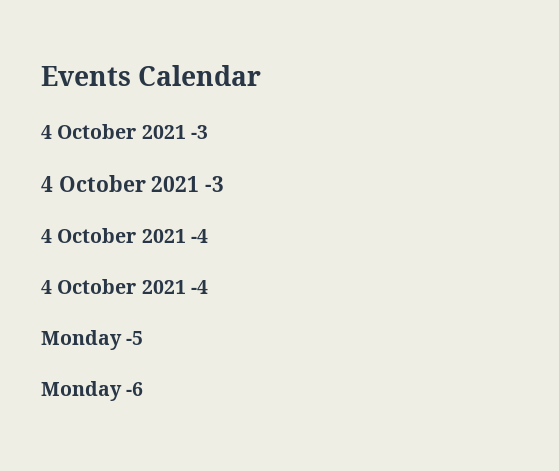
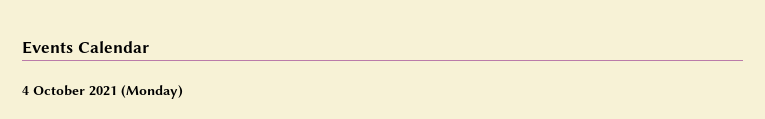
  Events Calendar
- 4 October 2021 -3
- 4 October 2021 -3
- 4 October 2021 -4
- 4 October 2021 -4
- Monday -5
- Monday -6
+ 4 October 2021 (Monday)

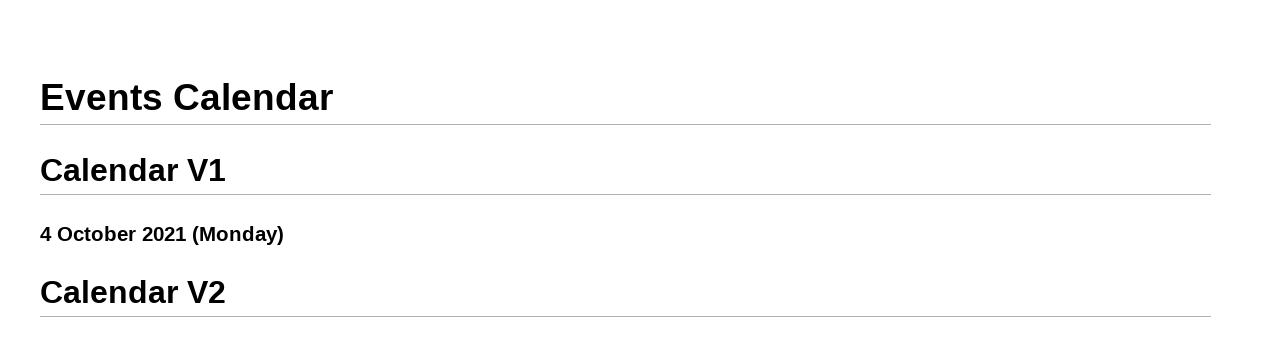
+ Calendar V1
+ Calendar V2

